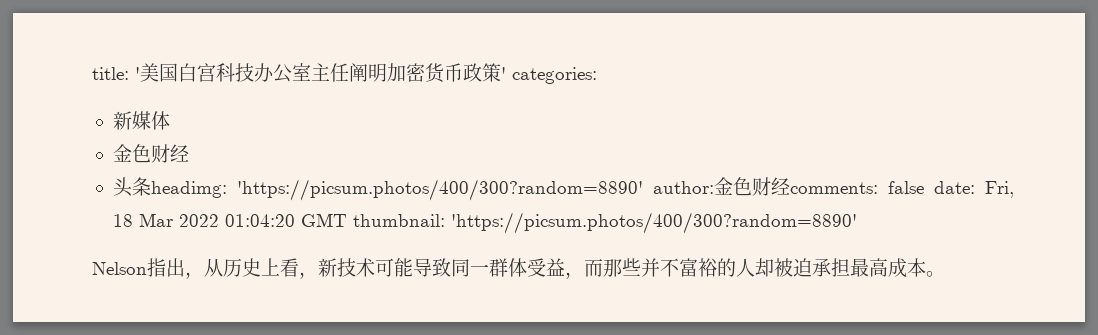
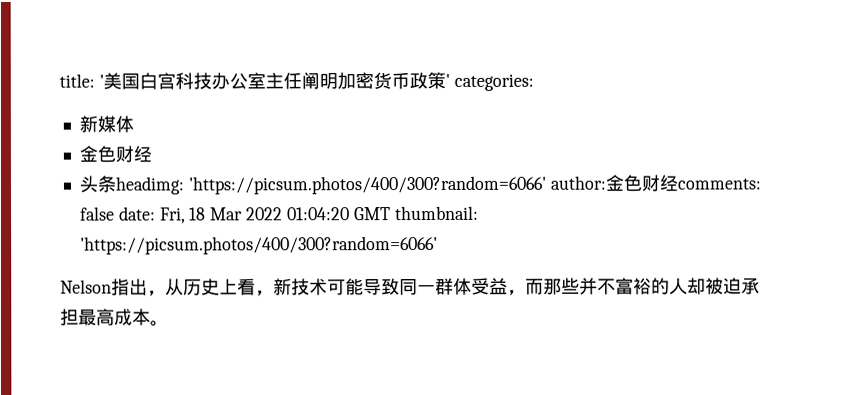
- 头条headimg: 'https://picsum.photos/400/300?random=8890' author:金色财经comments: false date: Fri, 18 Mar 2022 01:04:20 GMT thumbnail: 'https://picsum.photos/400/300?random=8890'
+ 头条headimg: 'https://picsum.photos/400/300?random=6066' author:金色财经comments: false date: Fri, 18 Mar 2022 01:04:20 GMT thumbnail: 'https://picsum.photos/400/300?random=6066'

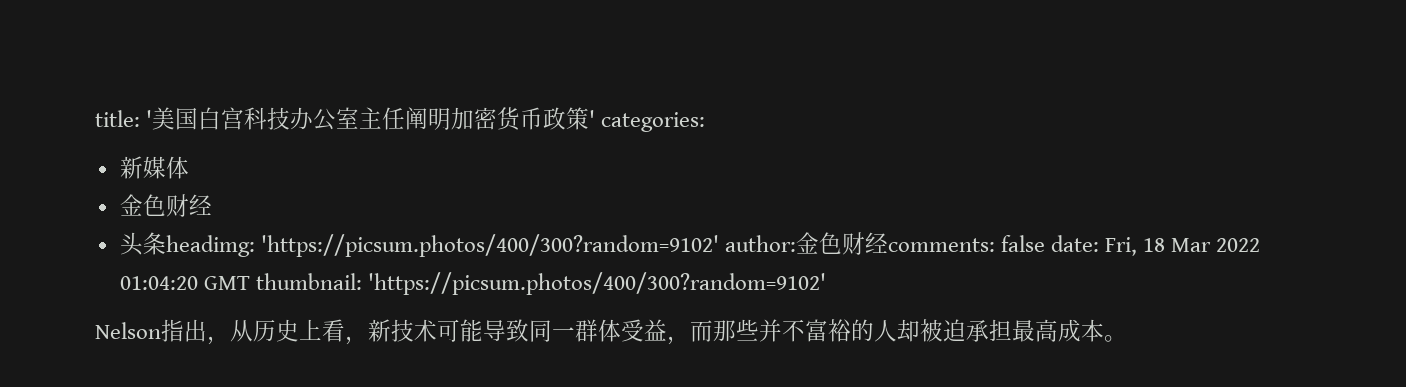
- 头条headimg: 'https://picsum.photos/400/300?random=6066' author:金色财经comments: false date: Fri, 18 Mar 2022 01:04:20 GMT thumbnail: 'https://picsum.photos/400/300?random=6066'
+ 头条headimg: 'https://picsum.photos/400/300?random=9102' author:金色财经comments: false date: Fri, 18 Mar 2022 01:04:20 GMT thumbnail: 'https://picsum.photos/400/300?random=9102'

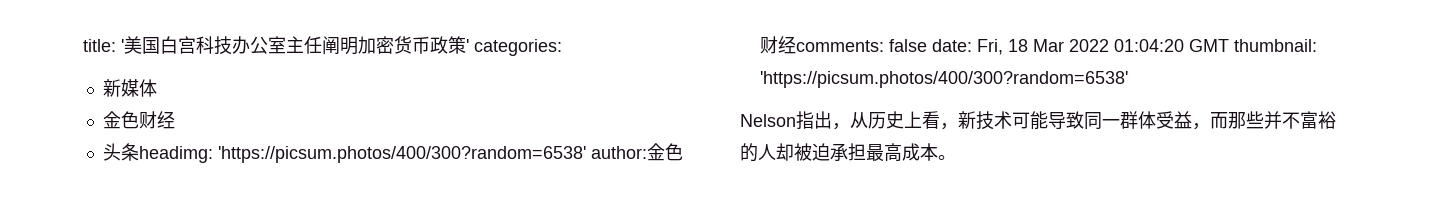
- 头条headimg: 'https://picsum.photos/400/300?random=9102' author:金色财经comments: false date: Fri, 18 Mar 2022 01:04:20 GMT thumbnail: 'https://picsum.photos/400/300?random=9102'
+ 头条headimg: 'https://picsum.photos/400/300?random=6538' author:金色财经comments: false date: Fri, 18 Mar 2022 01:04:20 GMT thumbnail: 'https://picsum.photos/400/300?random=6538'

